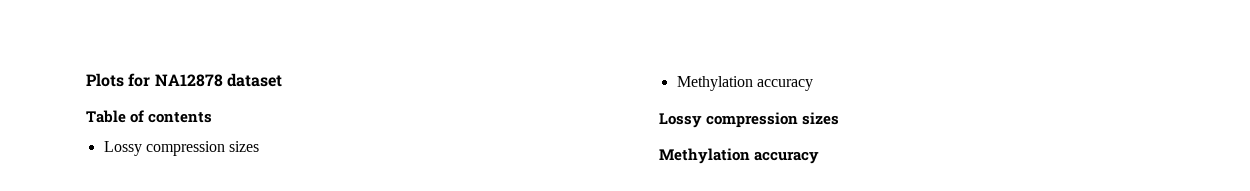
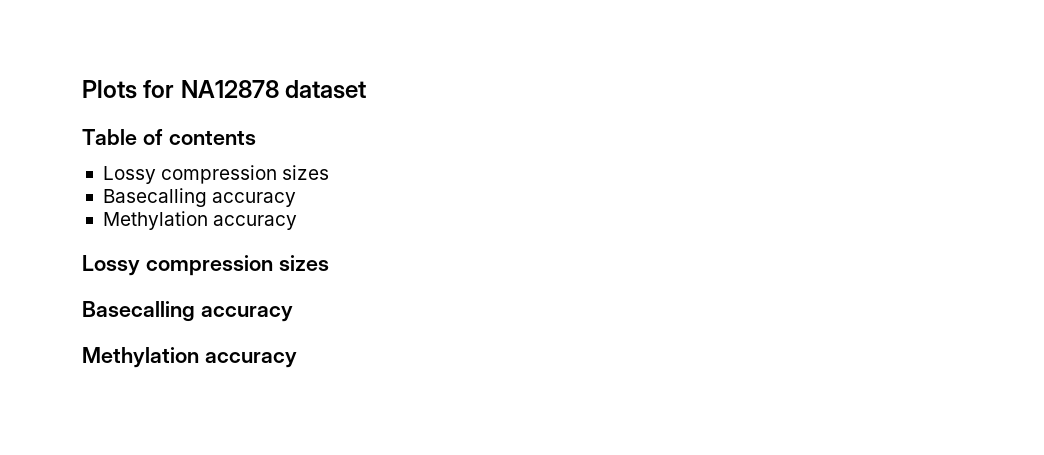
  Table of contents
  Lossy compression sizes
+ Basecalling accuracy
  Methylation accuracy
  Lossy compression sizes
+ Basecalling accuracy

